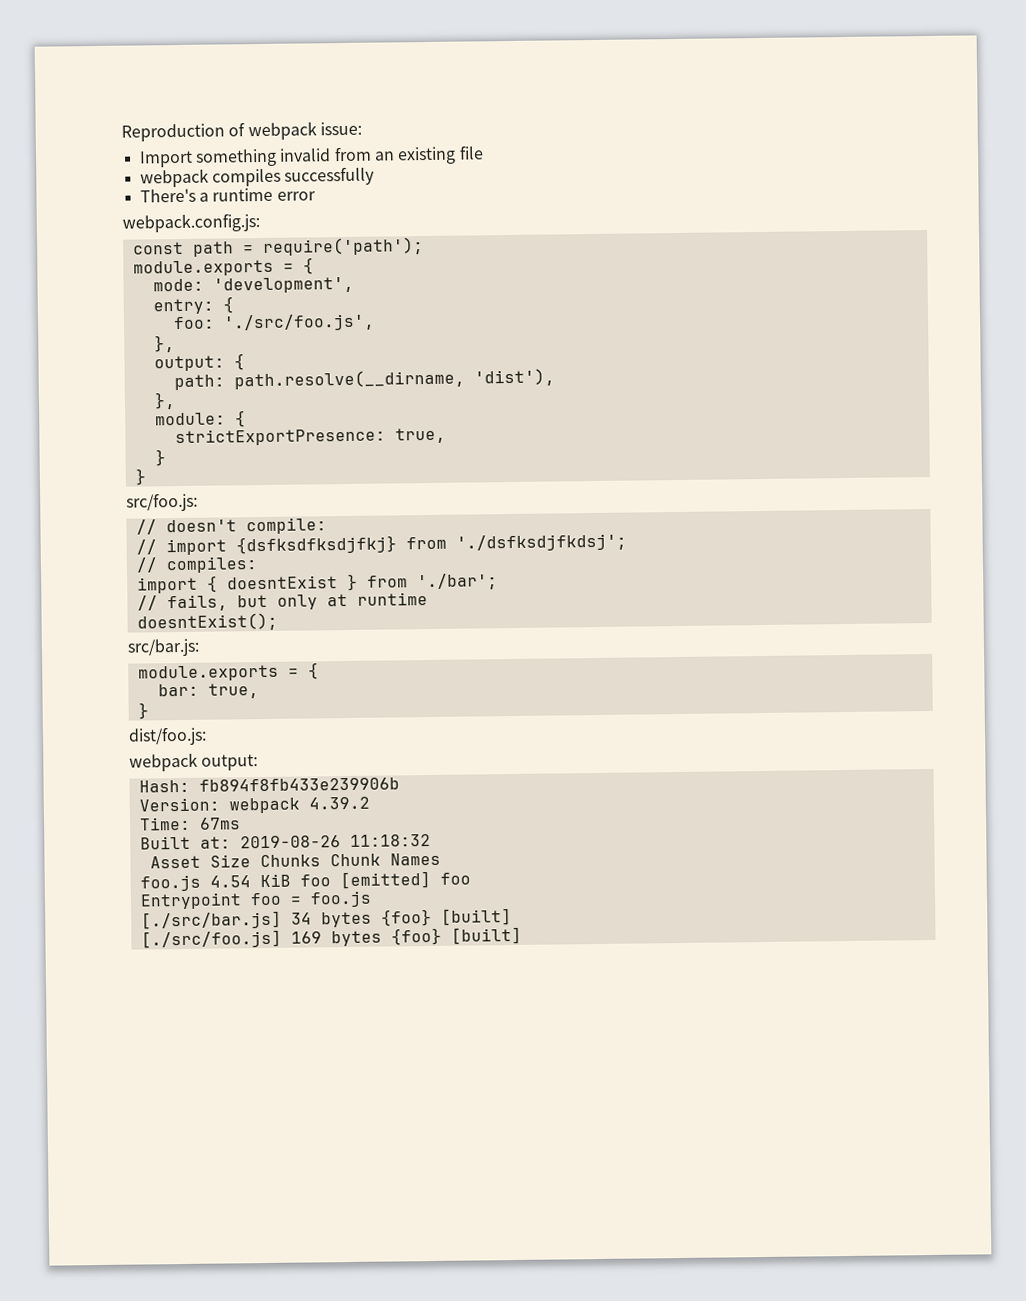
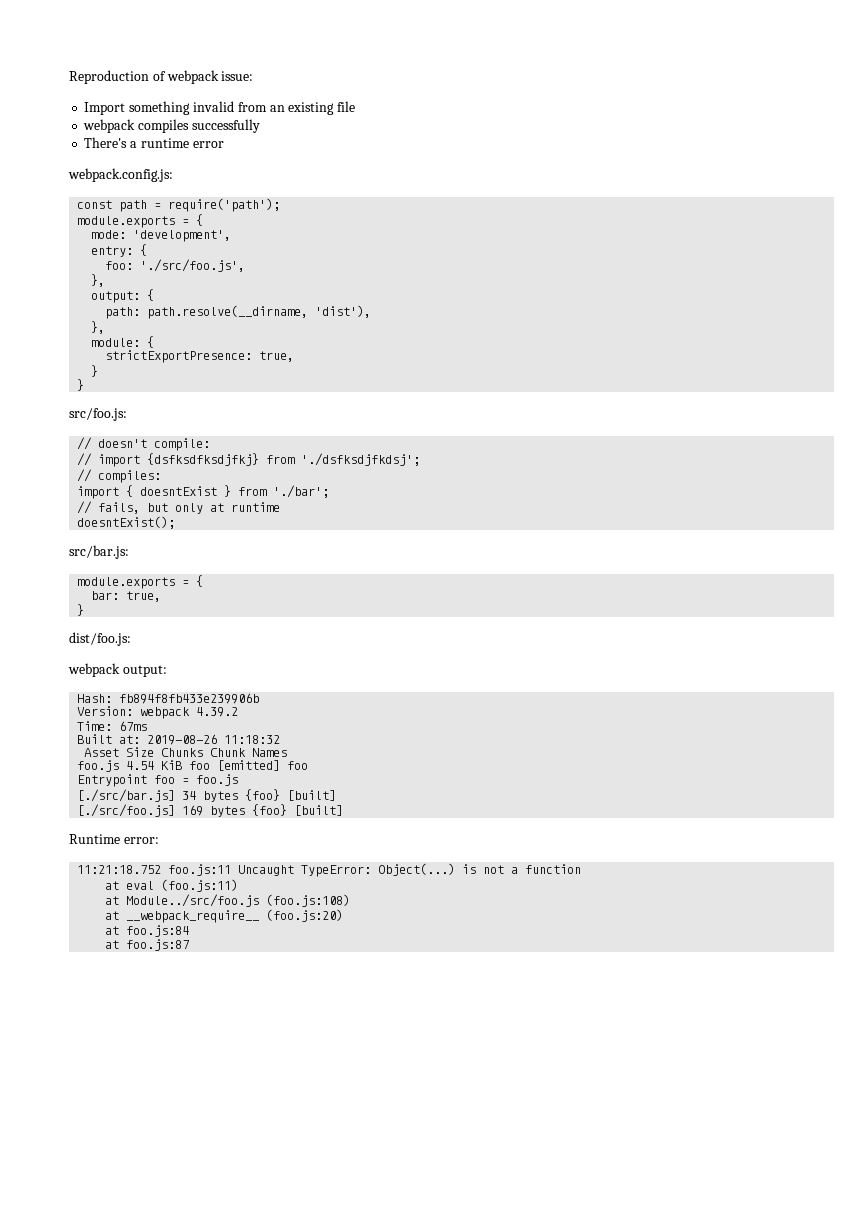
+ Runtime error:
+ 11:21:18.752 foo.js:11 Uncaught TypeError: Object(...) is not a function
+ at eval (foo.js:11)
+ at Module../src/foo.js (foo.js:108)
+ at __webpack_require__ (foo.js:20)
+ at foo.js:84
+ at foo.js:87

